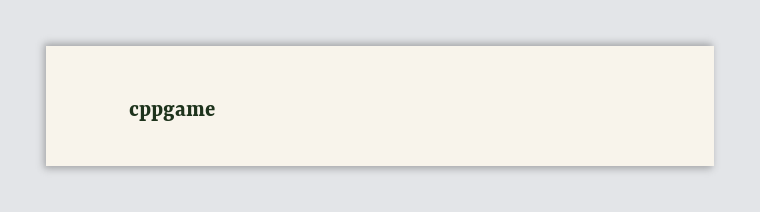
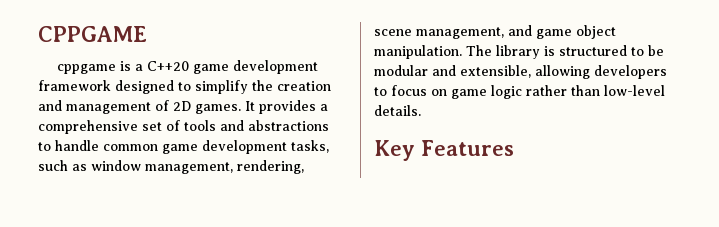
- cppgame
+ CPPGAME
+ cppgame is a C++20 game development framework designed to simplify the creation and management of 2D games. It provides a comprehensive set of tools and abstractions to handle common game development tasks, such as window management, rendering, scene management, and game object manipulation. The library is structured to be modular and extensible, allowing developers to focus on game logic rather than low-level details.
+ Key Features

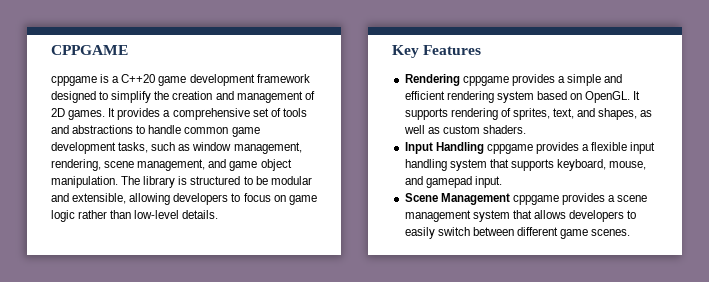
+ Rendering cppgame provides a simple and efficient rendering system based on OpenGL. It supports rendering of sprites, text, and shapes, as well as custom shaders.
+ Input Handling cppgame provides a flexible input handling system that supports keyboard, mouse, and gamepad input.
+ Scene Management cppgame provides a scene management system that allows developers to easily switch between different game scenes.

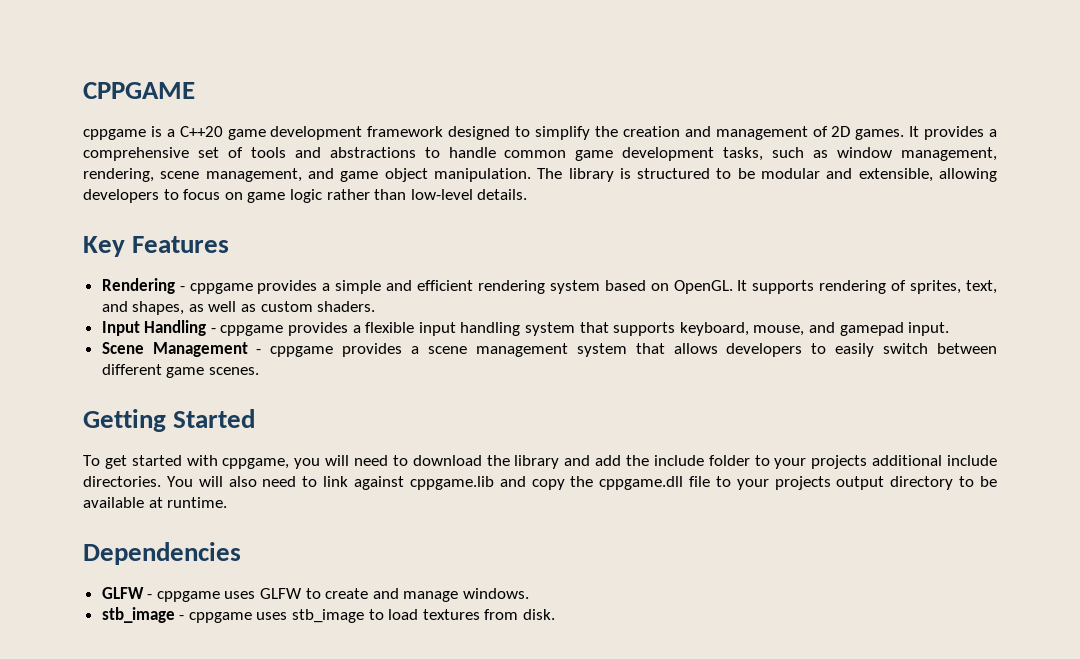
- Rendering cppgame provides a simple and efficient rendering system based on OpenGL.
+ Rendering - cppgame provides a simple and efficient rendering system based on OpenGL.
- Input Handling cppgame provides a flexible input handling system that supports keyboard, mouse, and gamepad input.
+ Input Handling - cppgame provides a flexible input handling system that supports keyboard, mouse, and gamepad input.
- Scene Management cppgame provides a scene management system that allows developers to easily switch between different game scenes.
+ Scene Management - cppgame provides a scene management system that allows developers to easily switch between different game scenes.
+ Getting Started
+ To get started with cppgame, you will need to download the library and add the include folder to your projects additional include directories. You will also need to link against cppgame.lib and copy the cppgame.dll file to your projects output directory to be available at runtime.
+ Dependencies
+ GLFW - cppgame uses GLFW to create and manage windows.
+ stb_image - cppgame uses stb_image to load textures from disk.

